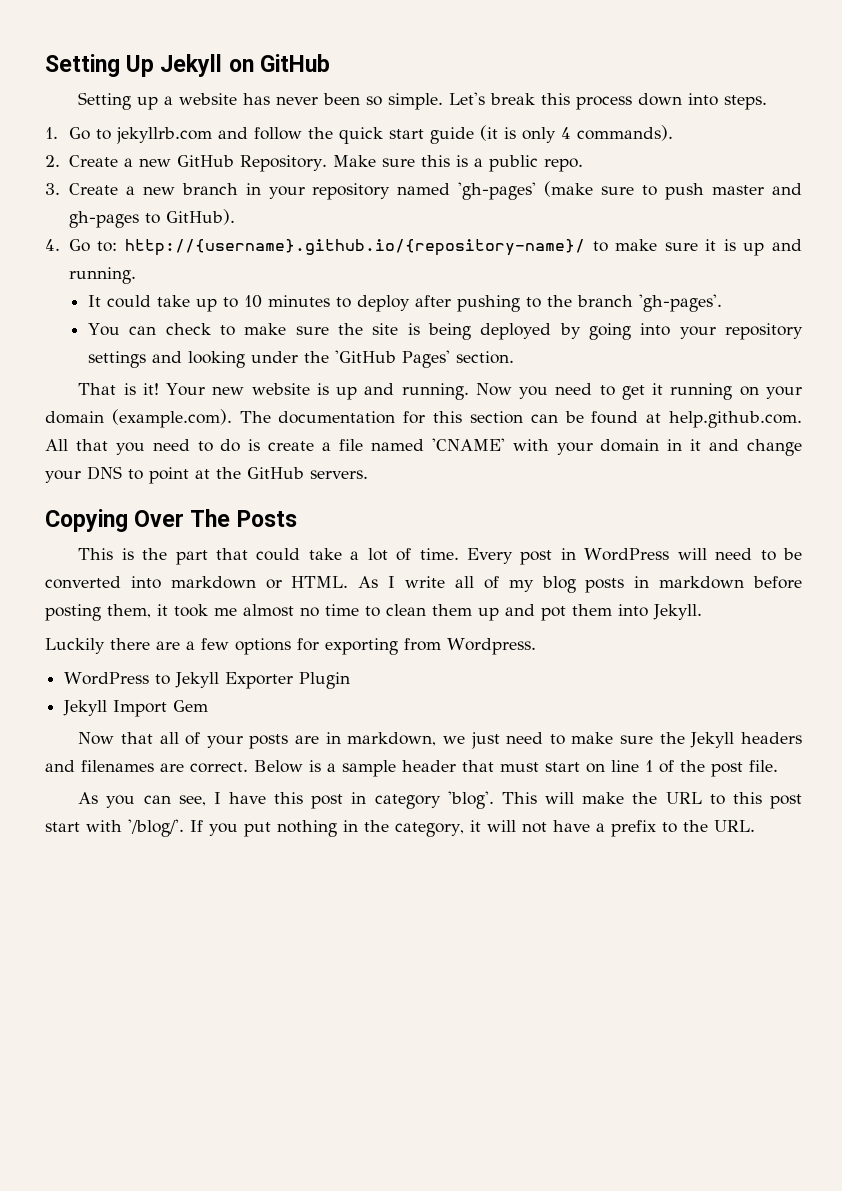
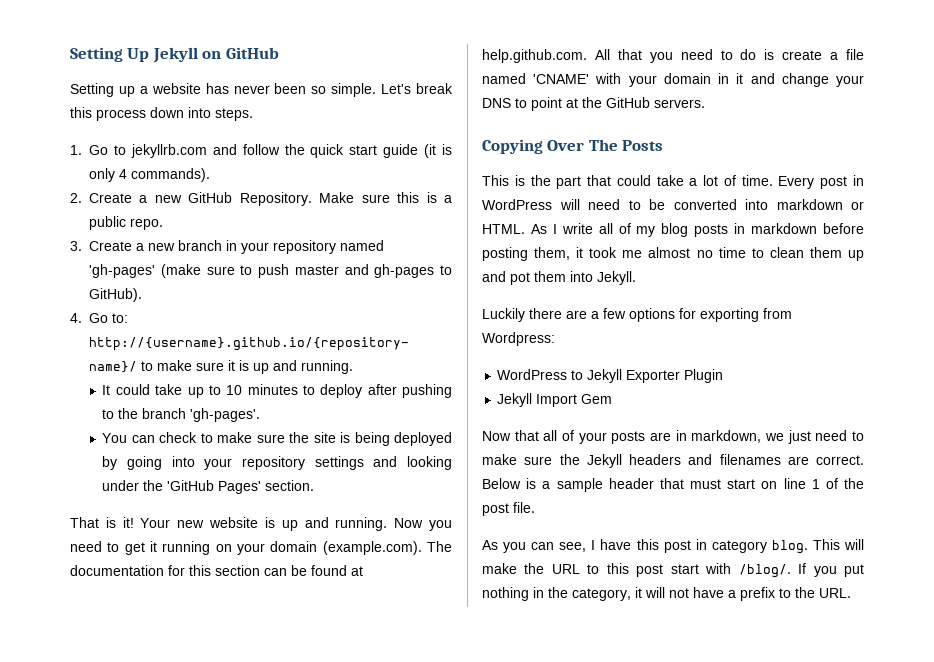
- Luckily there are a few options for exporting from Wordpress.
+ Luckily there are a few options for exporting from Wordpress:
- As you can see, I have this post in category 'blog'.
+ As you can see, I have this post in category blog.
- This will make the URL to this post start with '/blog/'.
+ This will make the URL to this post start with /blog/.

